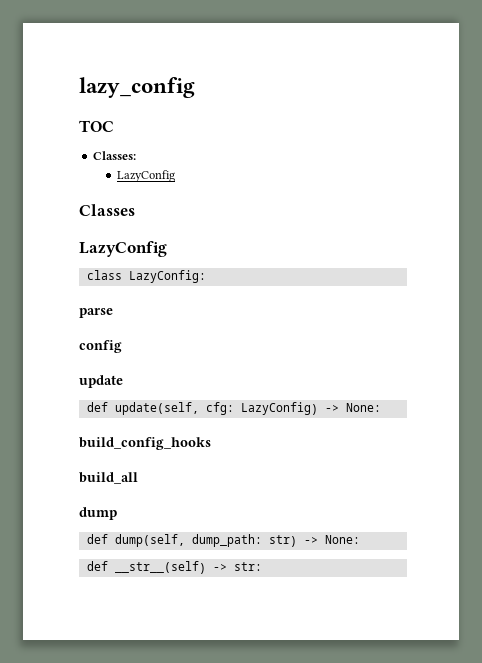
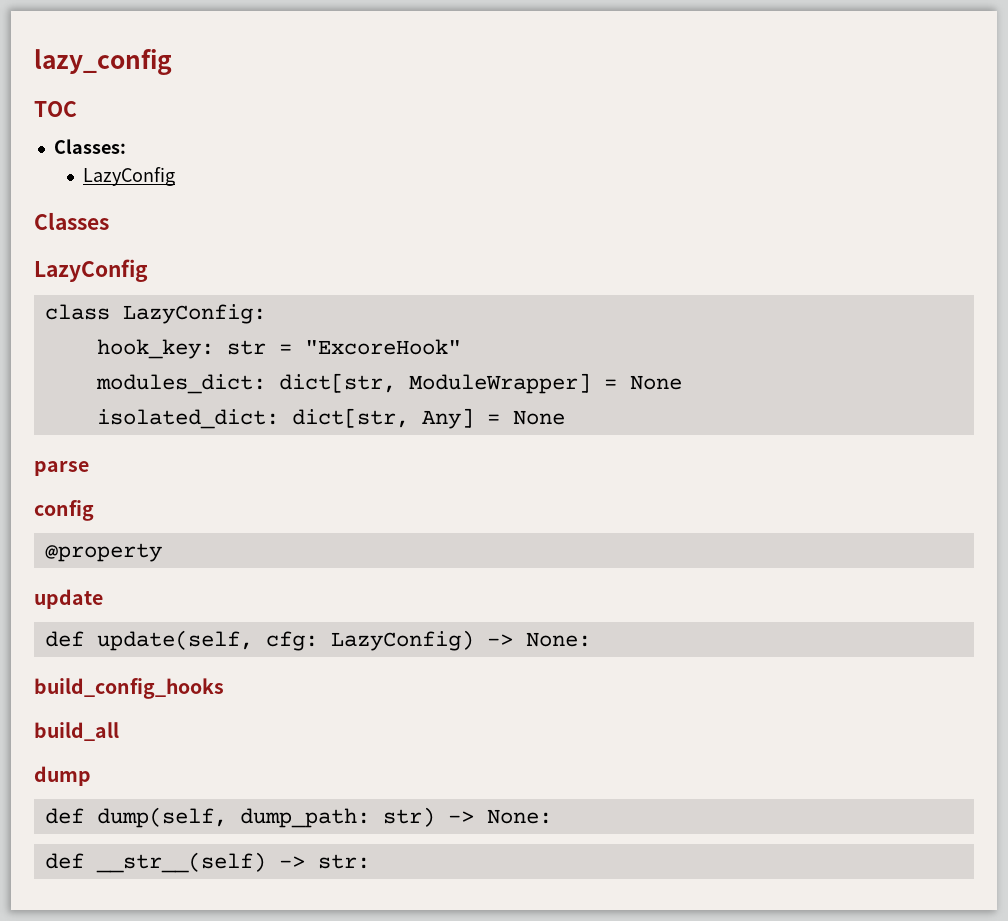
+ hook_key: str = "ExcoreHook"
+ modules_dict: dict[str, ModuleWrapper] = None
+ isolated_dict: dict[str, Any] = None
+ @property

